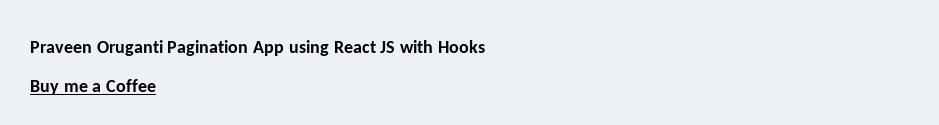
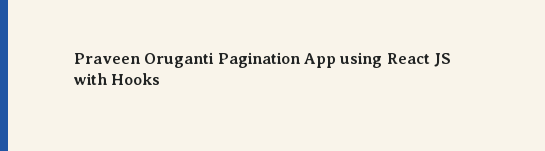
- Buy me a Coffee

